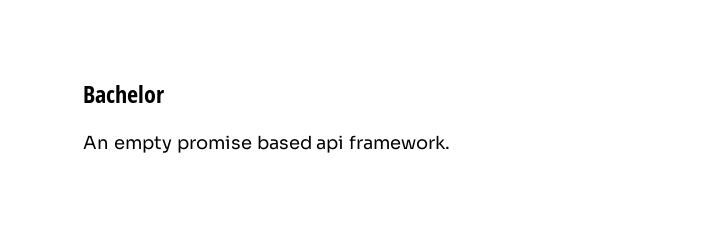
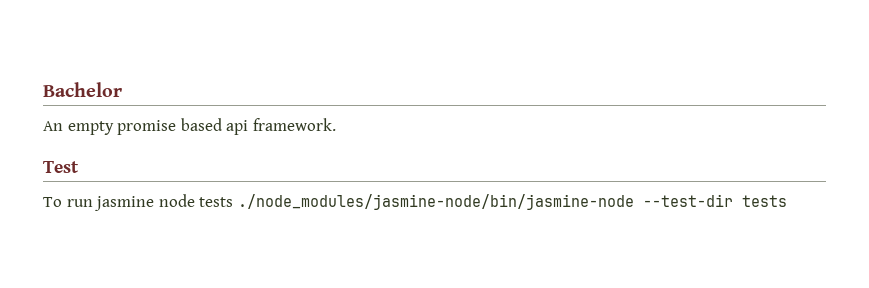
+ Test
+ To run jasmine node tests ./node_modules/jasmine-node/bin/jasmine-node --test-dir tests

